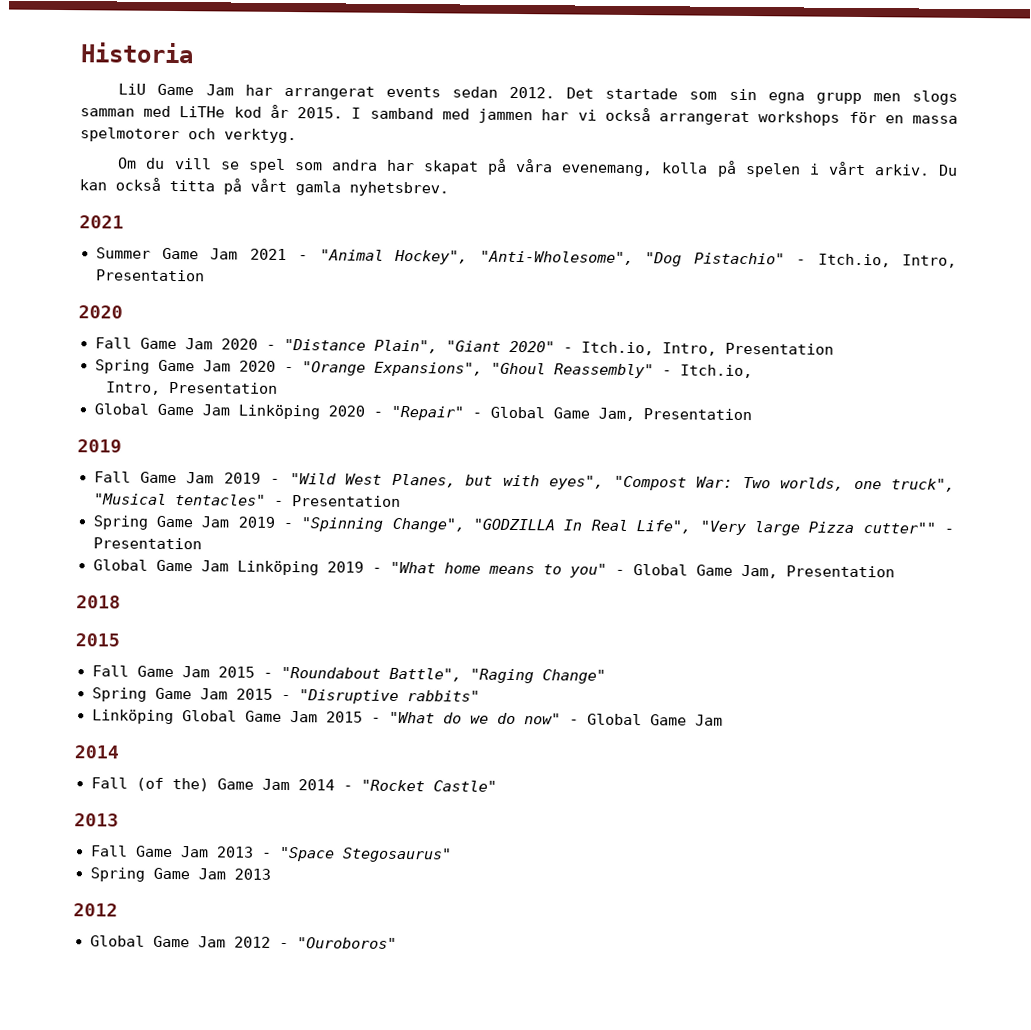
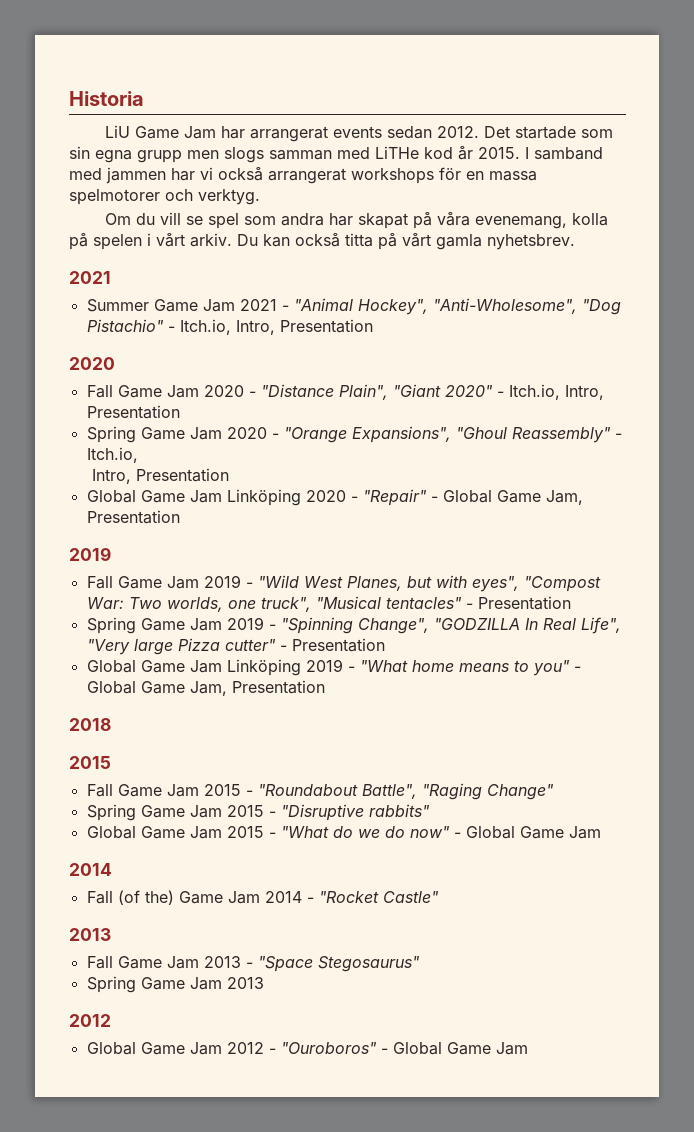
- Spring Game Jam 2019 - "Spinning Change", "GODZILLA In Real Life", "Very large Pizza cutter"" - Presentation
+ Spring Game Jam 2019 - "Spinning Change", "GODZILLA In Real Life", "Very large Pizza cutter" - Presentation
- Linköping Global Game Jam 2015 - "What do we do now" - Global Game Jam
+ Global Game Jam 2015 - "What do we do now" - Global Game Jam
- Global Game Jam 2012 - "Ouroboros"
+ Global Game Jam 2012 - "Ouroboros" - Global Game Jam

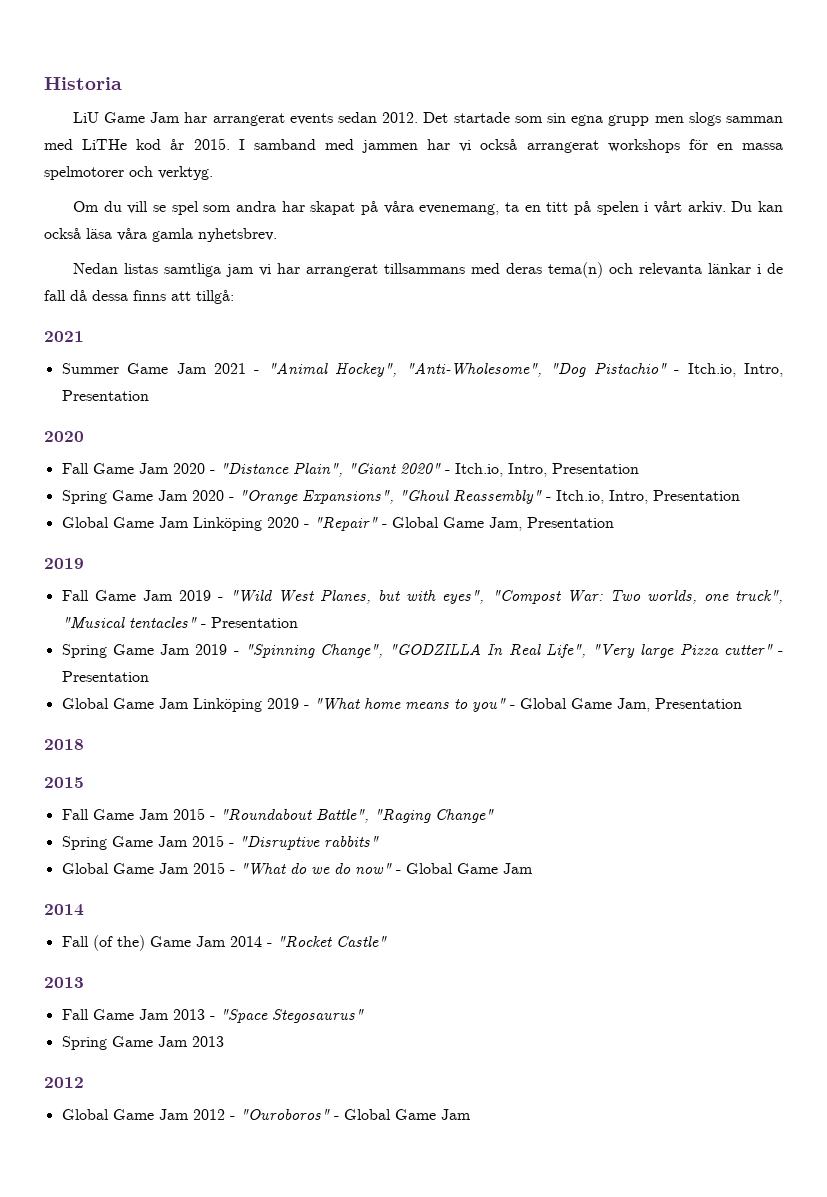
- Om du vill se spel som andra har skapat på våra evenemang, kolla på spelen i vårt arkiv.
+ Om du vill se spel som andra har skapat på våra evenemang, ta en titt på spelen i vårt arkiv.
- Du kan också titta på vårt gamla nyhetsbrev.
+ Du kan också läsa våra gamla nyhetsbrev.
+ Nedan listas samtliga jam vi har arrangerat tillsammans med deras tema(n) och relevanta länkar i de fall då dessa finns att tillgå:
- Spring Game Jam 2020 - "Orange Expansions", "Ghoul Reassembly" - Itch.io,
- Intro, Presentation
+ Spring Game Jam 2020 - "Orange Expansions", "Ghoul Reassembly" - Itch.io, Intro, Presentation

